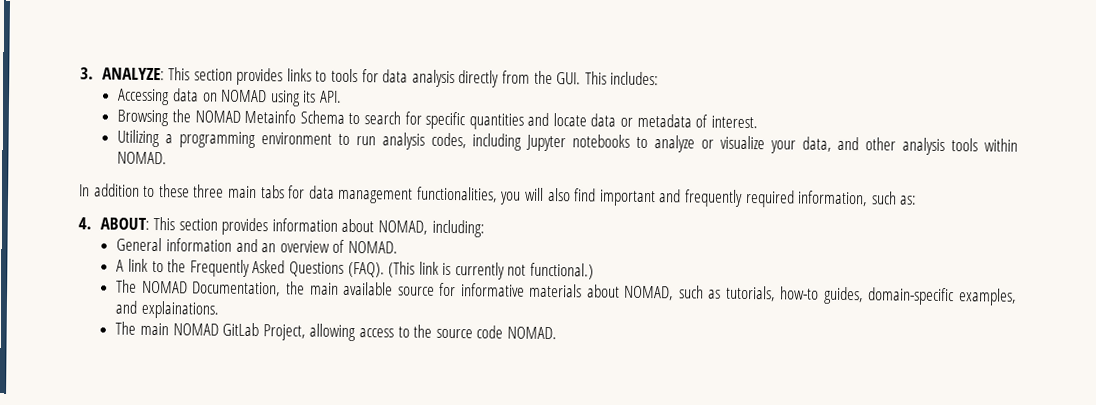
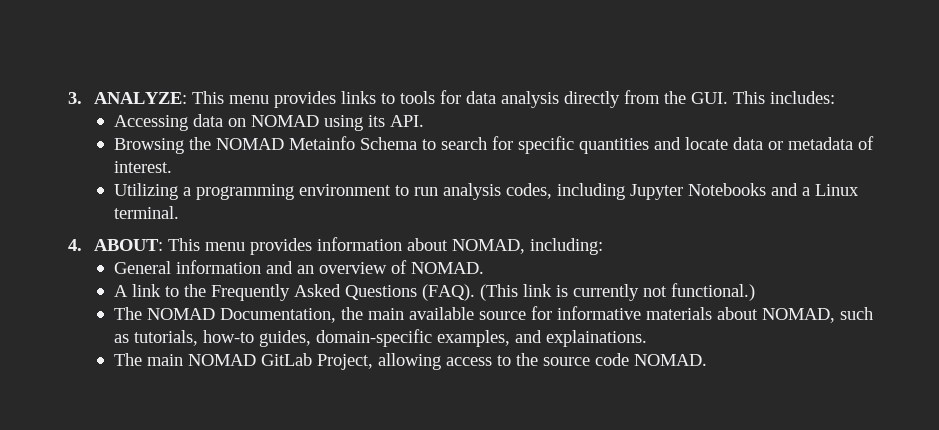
- 3. ANALYZE: This section provides links to tools for data analysis directly from the GUI. This includes:
+ 3. ANALYZE: This menu provides links to tools for data analysis directly from the GUI. This includes:
- Utilizing a programming environment to run analysis codes, including Jupyter notebooks to analyze or visualize your data, and other analysis tools within NOMAD.
- In addition to these three main tabs for data management functionalities, you will also find important and frequently required information, such as:
+ Utilizing a programming environment to run analysis codes, including Jupyter Notebooks and a Linux terminal.
- 4. ABOUT: This section provides information about NOMAD, including:
+ 4. ABOUT: This menu provides information about NOMAD, including:

